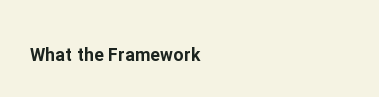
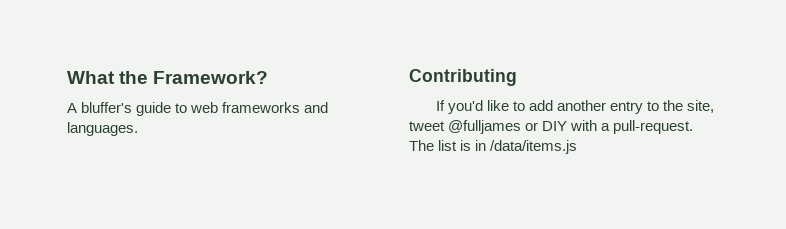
- What the Framework
+ What the Framework?
+ A bluffer's guide to web frameworks and languages.
+ Contributing
+ If you'd like to add another entry to the site, tweet @fulljames or DIY with a pull-request. The list is in /data/items.js

